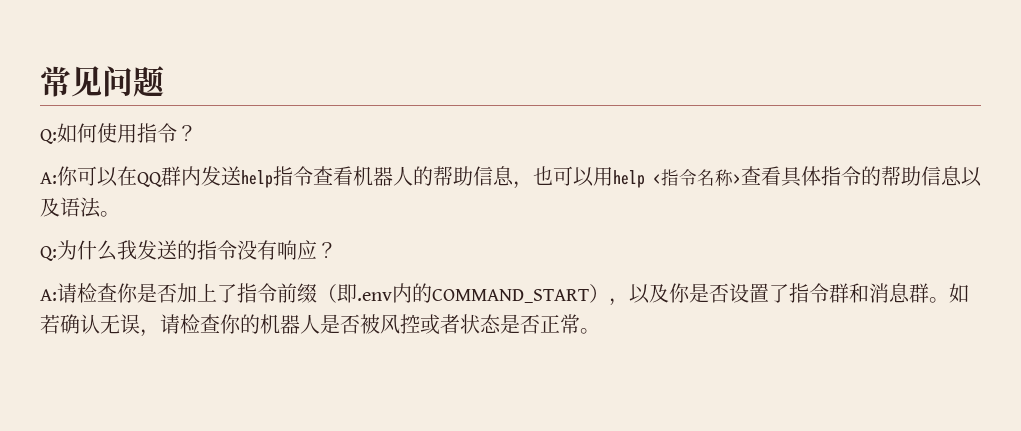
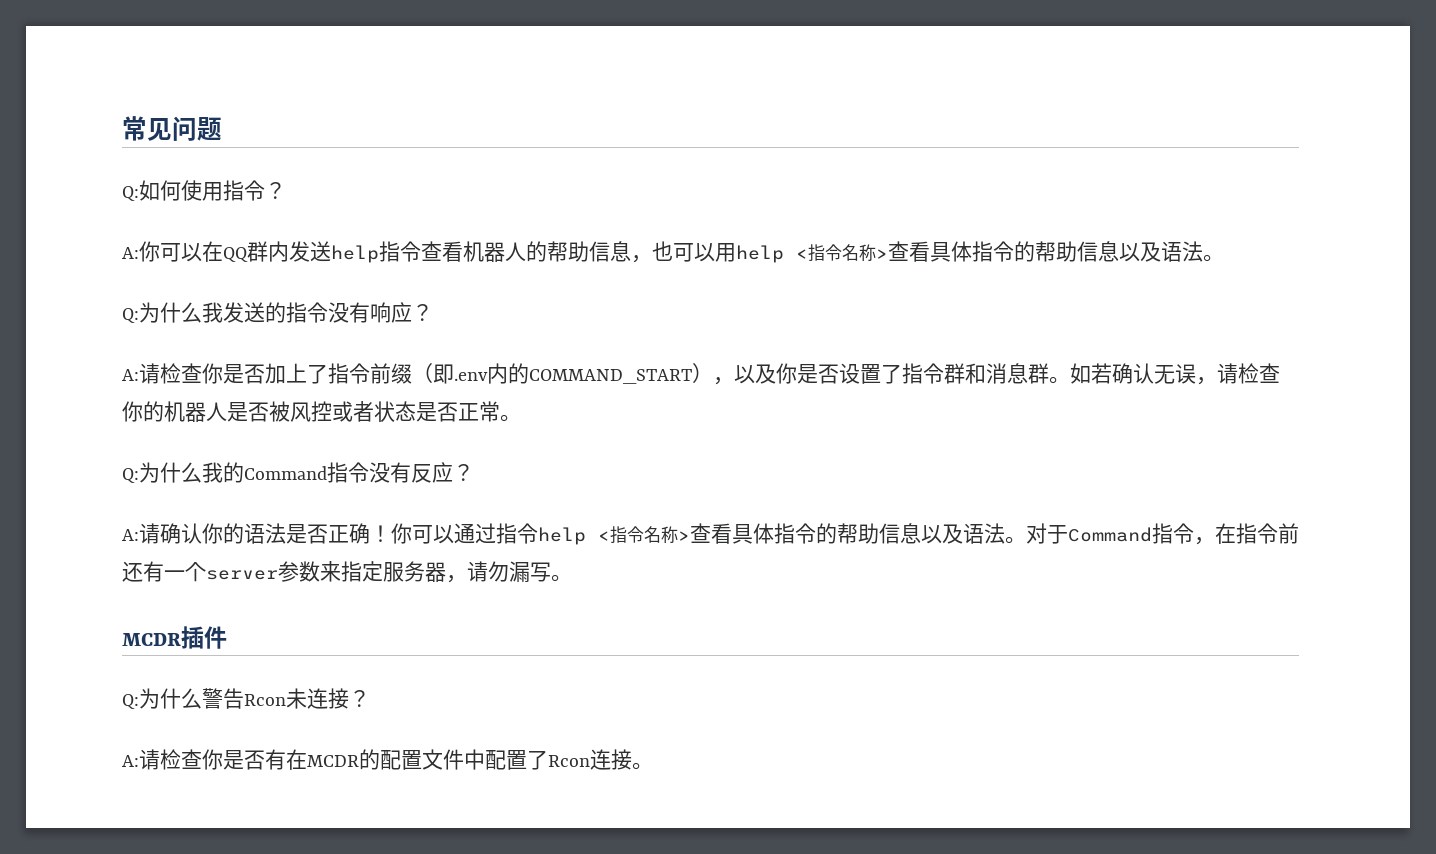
+ Q:为什么我的Command指令没有反应？
+ A:请确认你的语法是否正确！你可以通过指令help <指令名称>查看具体指令的帮助信息以及语法。对于Command指令，在指令前还有一个server参数来指定服务器，请勿漏写。
+ MCDR插件
+ Q:为什么警告Rcon未连接？
+ A:请检查你是否有在MCDR的配置文件中配置了Rcon连接。

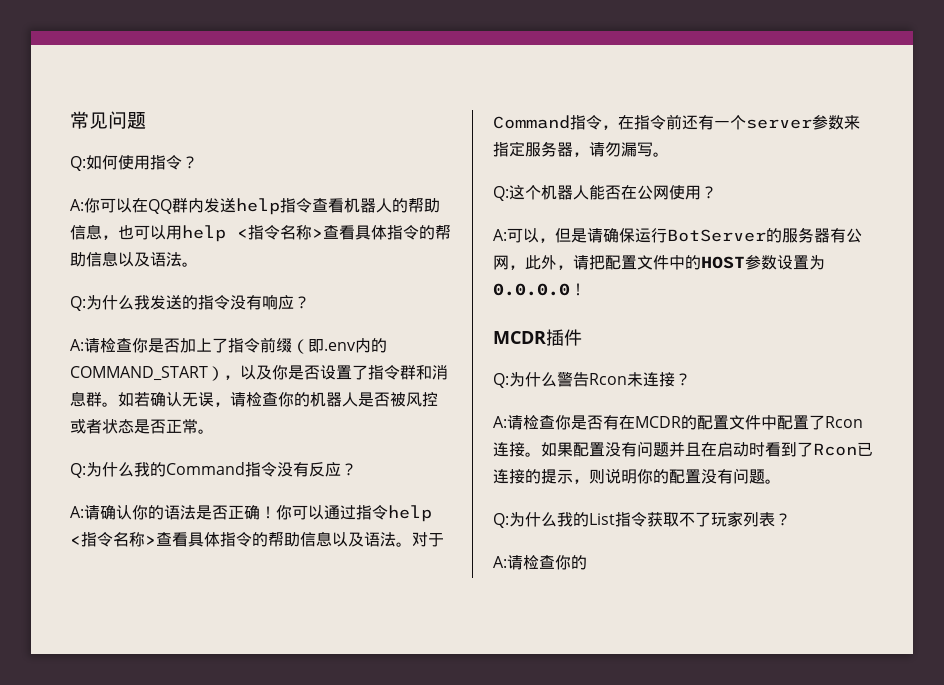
+ Q:这个机器人能否在公网使用？
+ A:可以，但是请确保运行BotServer的服务器有公网，此外，请把配置文件中的HOST参数设置为0.0.0.0！
+ 如果配置没有问题并且在启动时看到了Rcon已连接的提示，则说明你的配置没有问题。
+ Q:为什么我的List指令获取不了玩家列表？
+ A:请检查你的

